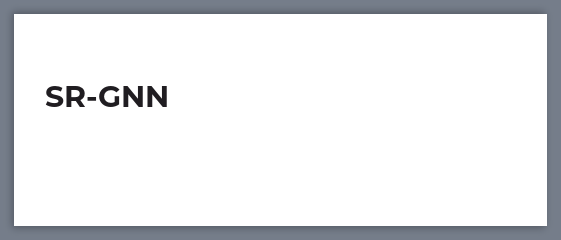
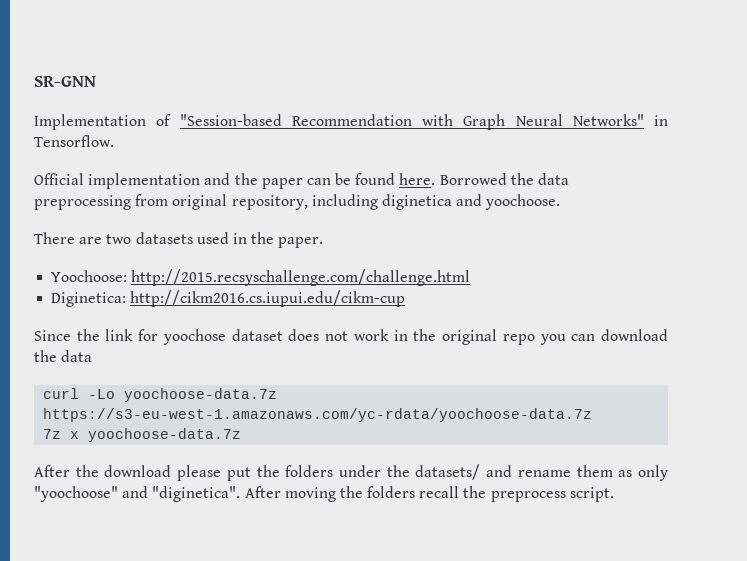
+ Implementation of "Session-based Recommendation with Graph Neural Networks" in Tensorflow.
+ Official implementation and the paper can be found here. Borrowed the data preprocessing from original repository, including diginetica and yoochoose.
+ There are two datasets used in the paper.
+ Yoochoose: http://2015.recsyschallenge.com/challenge.html
+ Diginetica: http://cikm2016.cs.iupui.edu/cikm-cup
+ Since the link for yoochose dataset does not work in the original repo you can download the data
+ curl -Lo yoochoose-data.7z https://s3-eu-west-1.amazonaws.com/yc-rdata/yoochoose-data.7z
+ 7z x yoochoose-data.7z
+ After the download please put the folders under the datasets/ and rename them as only "yoochoose" and "diginetica". After moving the folders recall the preprocess script.

